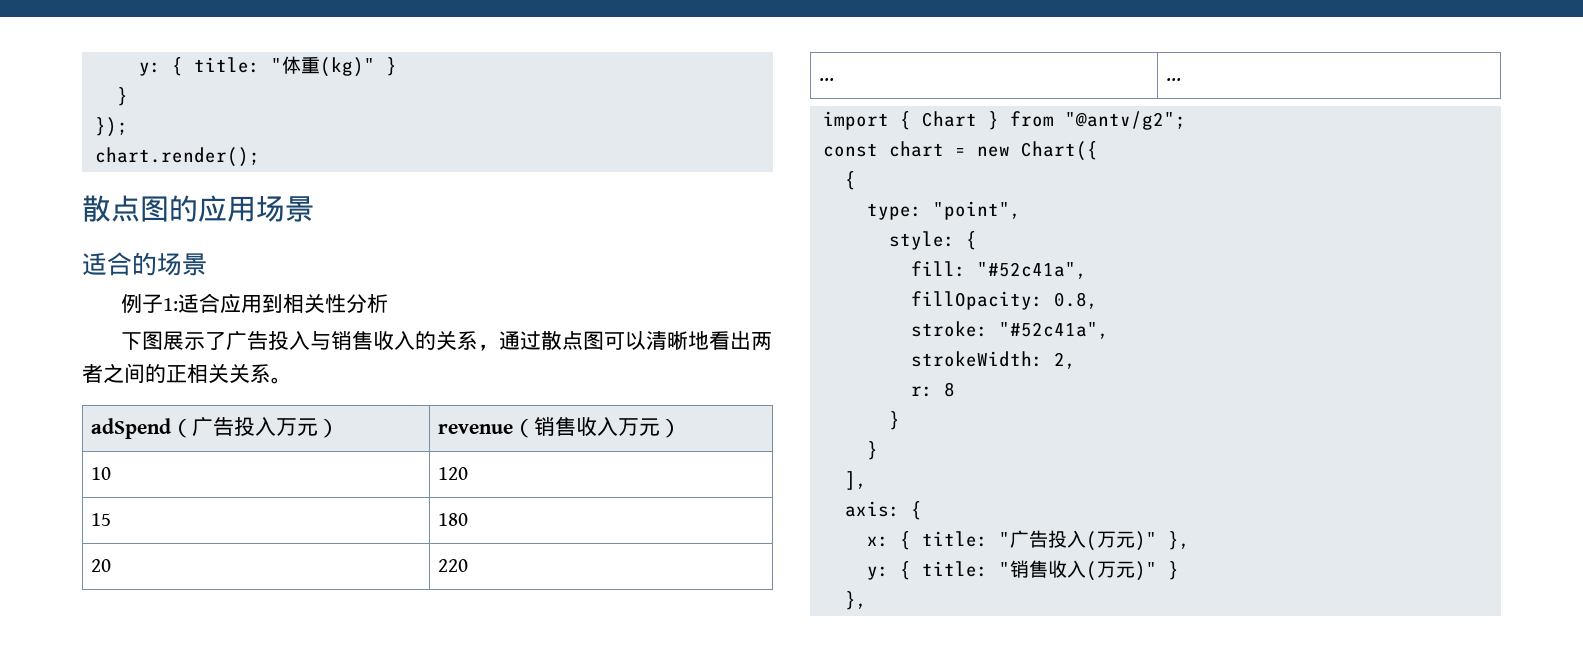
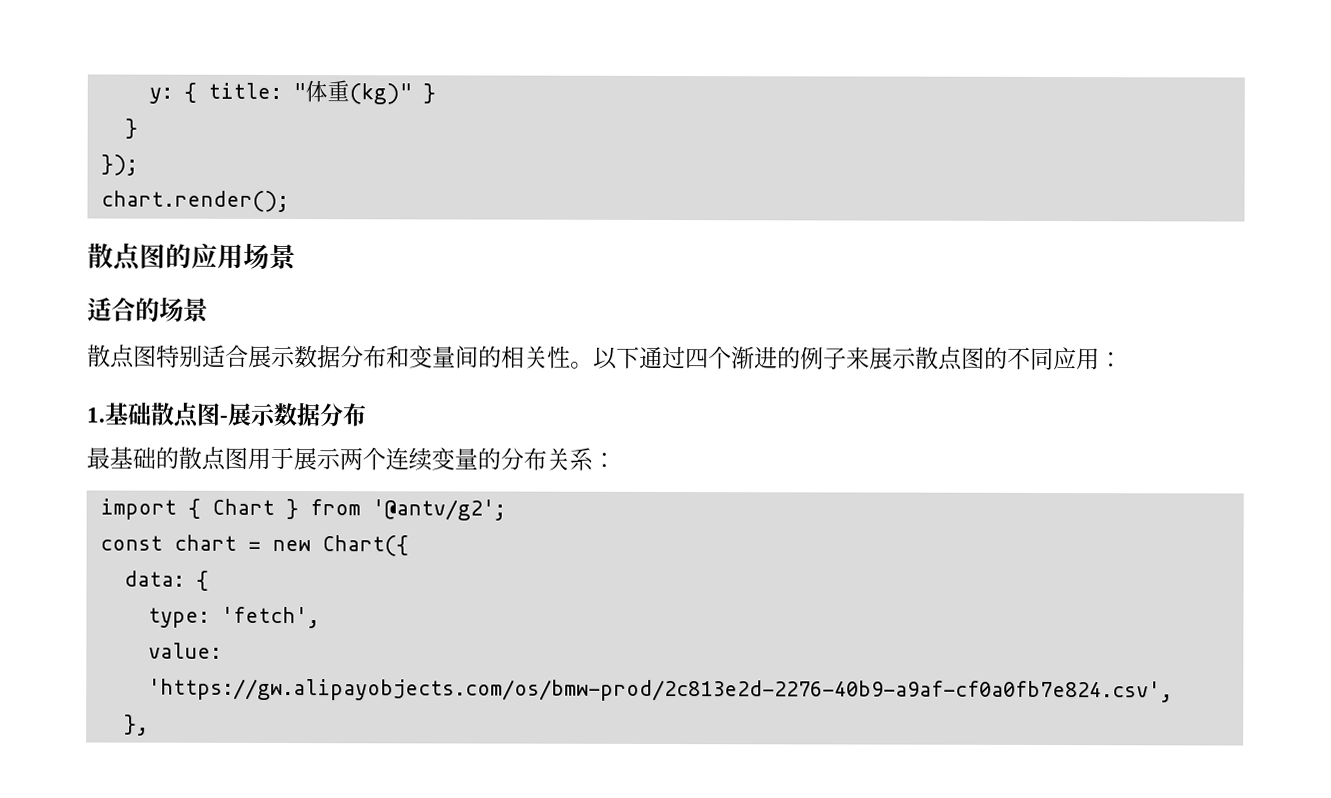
- 例子1:适合应用到相关性分析
- 下图展示了广告投入与销售收入的关系，通过散点图可以清晰地看出两者之间的正相关关系。
- adSpend（广告投入万元） | revenue（销售收入万元）
- 10 | 120
- 15 | 180
- 20 | 220
- ... | ...
+ 散点图特别适合展示数据分布和变量间的相关性。以下通过四个渐进的例子来展示散点图的不同应用：
+ 1.基础散点图-展示数据分布
+ 最基础的散点图用于展示两个连续变量的分布关系：
- import { Chart } from "@antv/g2";
+ import { Chart } from '@antv/g2';
  const chart = new Chart({
- {
+ data: {
- type: "point",
- style: {
- fill: "#52c41a",
- fillOpacity: 0.8,
- stroke: "#52c41a",
- strokeWidth: 2,
- r: 8
- }
- }
- ],
- axis: {
- x: { title: "广告投入(万元)" },
- y: { title: "销售收入(万元)" }
+ type: 'fetch',
+ value: 'https://gw.alipayobjects.com/os/bmw-prod/2c813e2d-2276-40b9-a9af-cf0a0fb7e824.csv',

